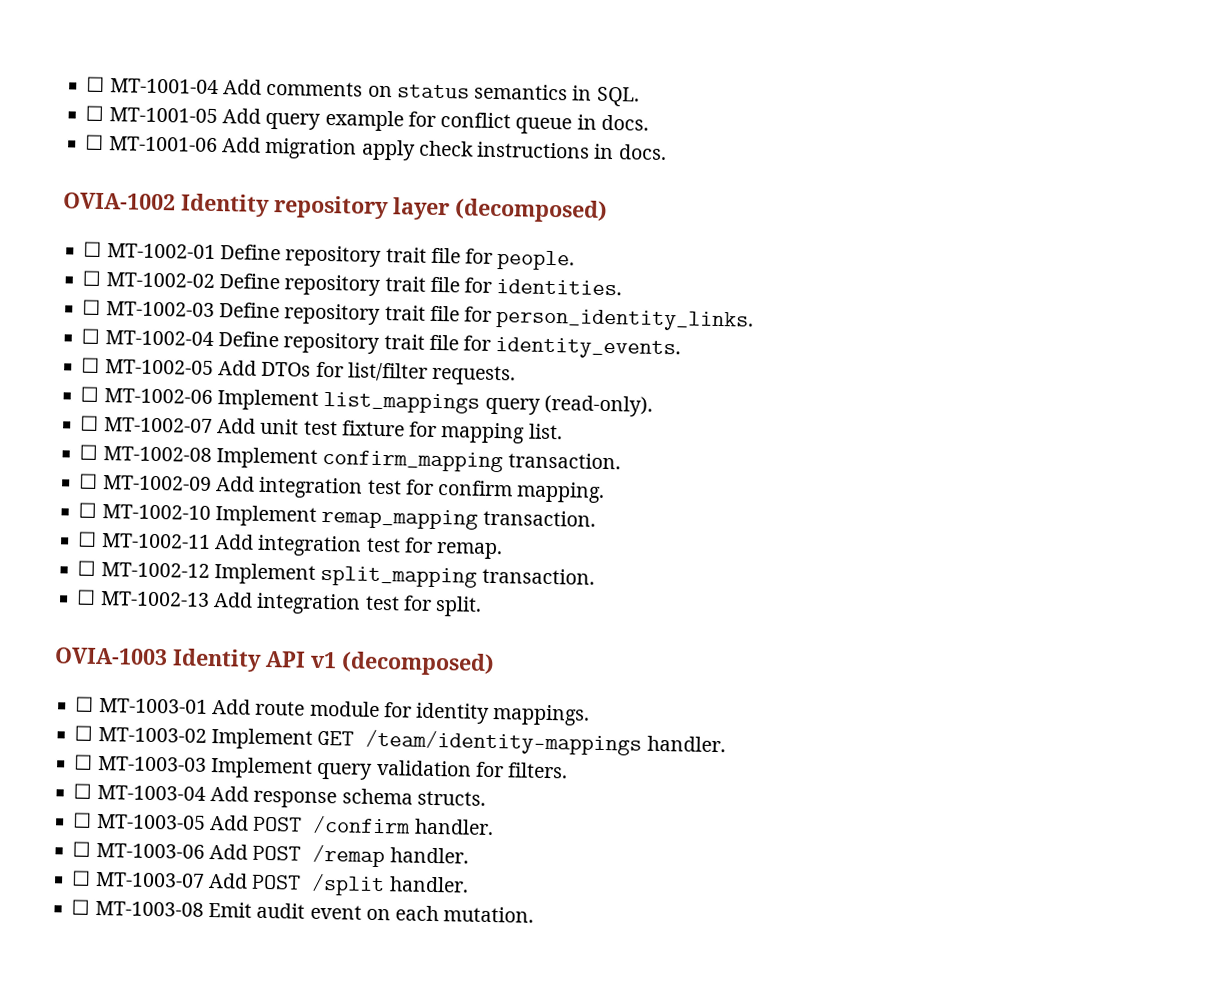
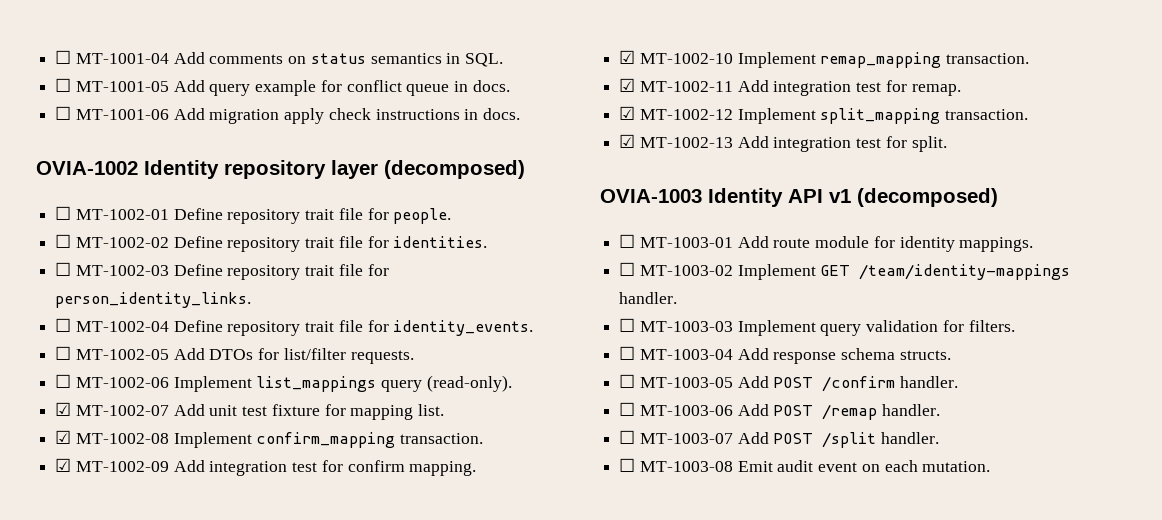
- ☐ MT-1002-07 Add unit test fixture for mapping list.
+ ☑ MT-1002-07 Add unit test fixture for mapping list.
- ☐ MT-1002-08 Implement confirm_mapping transaction.
+ ☑ MT-1002-08 Implement confirm_mapping transaction.
- ☐ MT-1002-09 Add integration test for confirm mapping.
+ ☑ MT-1002-09 Add integration test for confirm mapping.
- ☐ MT-1002-10 Implement remap_mapping transaction.
+ ☑ MT-1002-10 Implement remap_mapping transaction.
- ☐ MT-1002-11 Add integration test for remap.
+ ☑ MT-1002-11 Add integration test for remap.
- ☐ MT-1002-12 Implement split_mapping transaction.
+ ☑ MT-1002-12 Implement split_mapping transaction.
- ☐ MT-1002-13 Add integration test for split.
+ ☑ MT-1002-13 Add integration test for split.

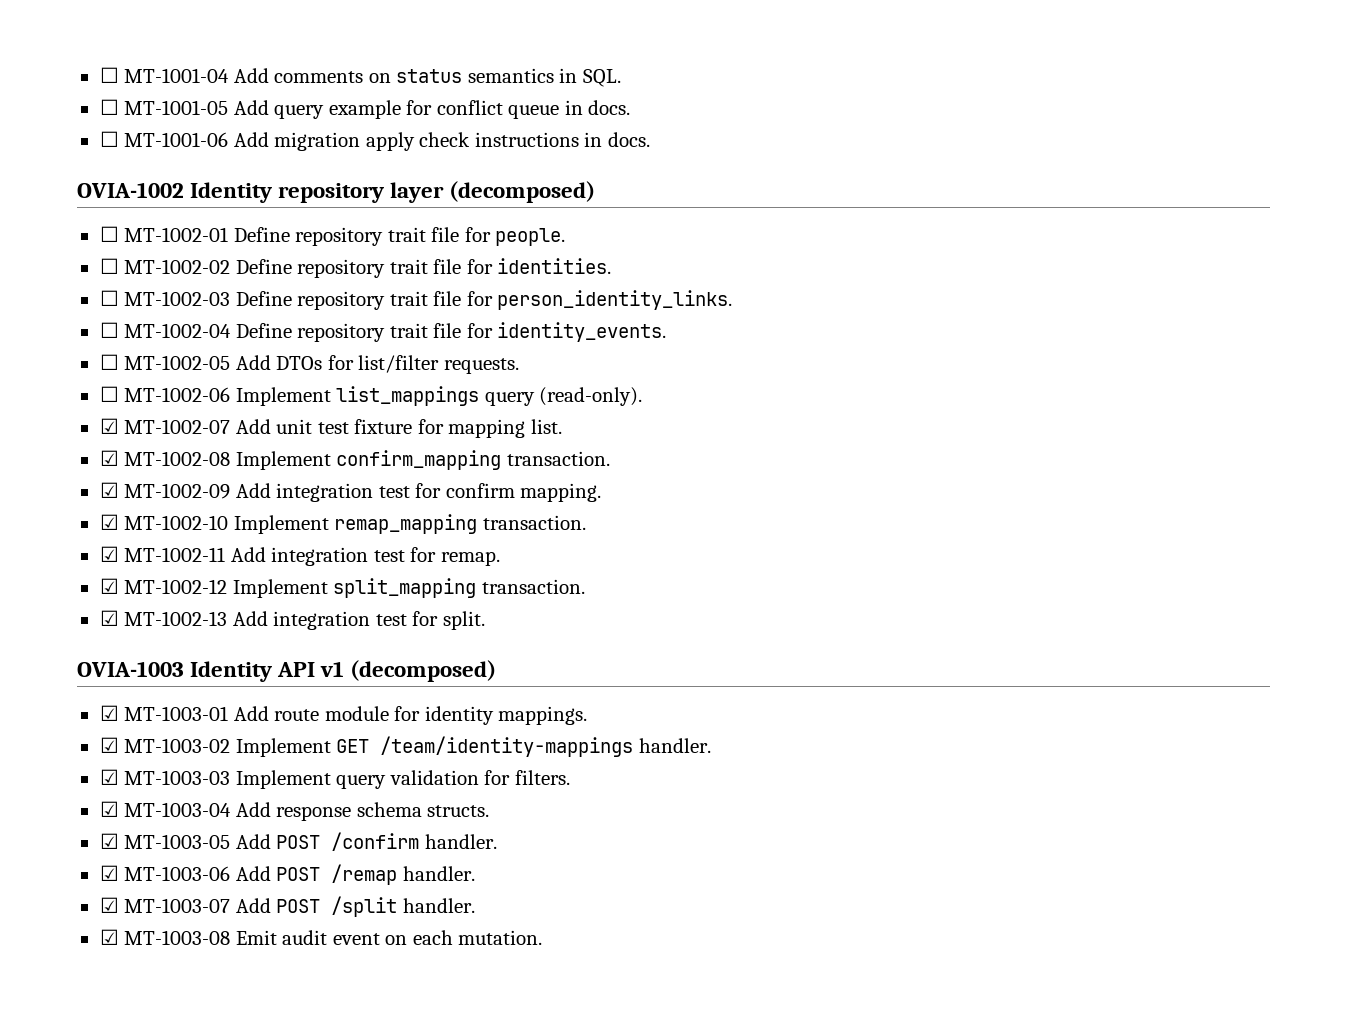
- ☐ MT-1003-01 Add route module for identity mappings.
+ ☑ MT-1003-01 Add route module for identity mappings.
- ☐ MT-1003-02 Implement GET /team/identity-mappings handler.
+ ☑ MT-1003-02 Implement GET /team/identity-mappings handler.
- ☐ MT-1003-03 Implement query validation for filters.
+ ☑ MT-1003-03 Implement query validation for filters.
- ☐ MT-1003-04 Add response schema structs.
+ ☑ MT-1003-04 Add response schema structs.
- ☐ MT-1003-05 Add POST /confirm handler.
+ ☑ MT-1003-05 Add POST /confirm handler.
- ☐ MT-1003-06 Add POST /remap handler.
+ ☑ MT-1003-06 Add POST /remap handler.
- ☐ MT-1003-07 Add POST /split handler.
+ ☑ MT-1003-07 Add POST /split handler.
- ☐ MT-1003-08 Emit audit event on each mutation.
+ ☑ MT-1003-08 Emit audit event on each mutation.

